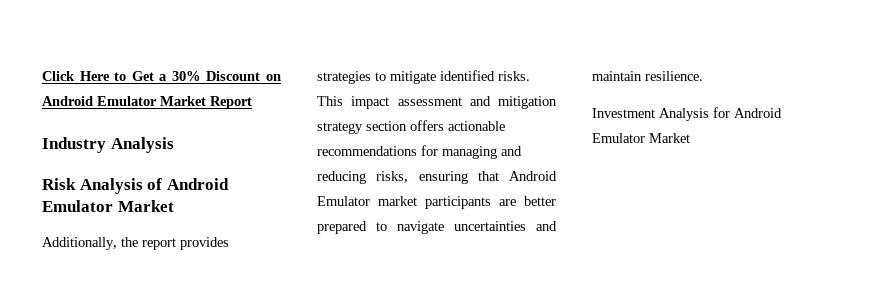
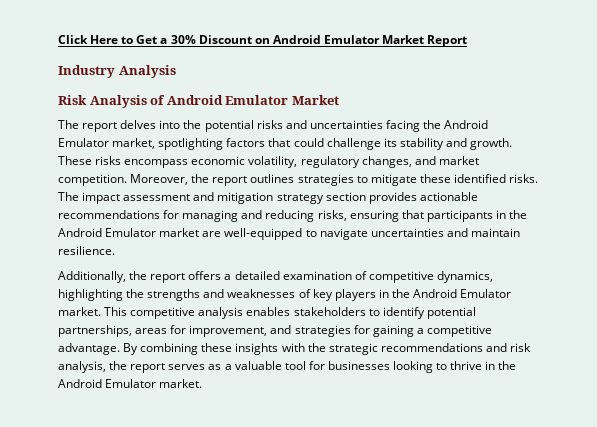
- Additionally, the report provides strategies to mitigate identified risks.
+ The report delves into the potential risks and uncertainties facing the Android Emulator market, spotlighting factors that could challenge its stability and growth. These risks encompass economic volatility, regulatory changes, and market competition. Moreover, the report outlines strategies to mitigate these identified risks.
- This impact assessment and mitigation strategy section offers actionable recommendations for managing and reducing risks, ensuring that Android Emulator market participants are better prepared to navigate uncertainties and maintain resilience.
+ The impact assessment and mitigation strategy section provides actionable recommendations for managing and reducing risks, ensuring that participants in the Android Emulator market are well-equipped to navigate uncertainties and maintain resilience.
- Investment Analysis for Android Emulator Market
+ Additionally, the report offers a detailed examination of competitive dynamics, highlighting the strengths and weaknesses of key players in the Android Emulator market. This competitive analysis enables stakeholders to identify potential partnerships, areas for improvement, and strategies for gaining a competitive advantage. By combining these insights with the strategic recommendations and risk analysis, the report serves as a valuable tool for businesses looking to thrive in the Android Emulator market.

